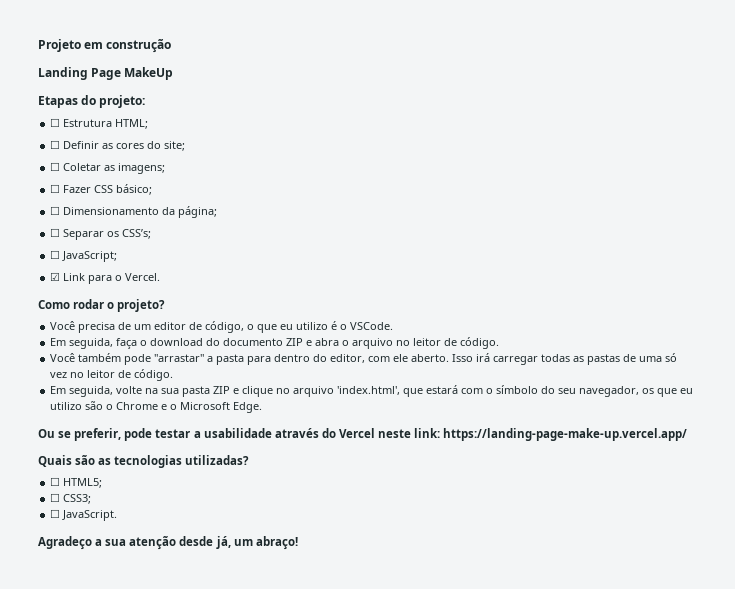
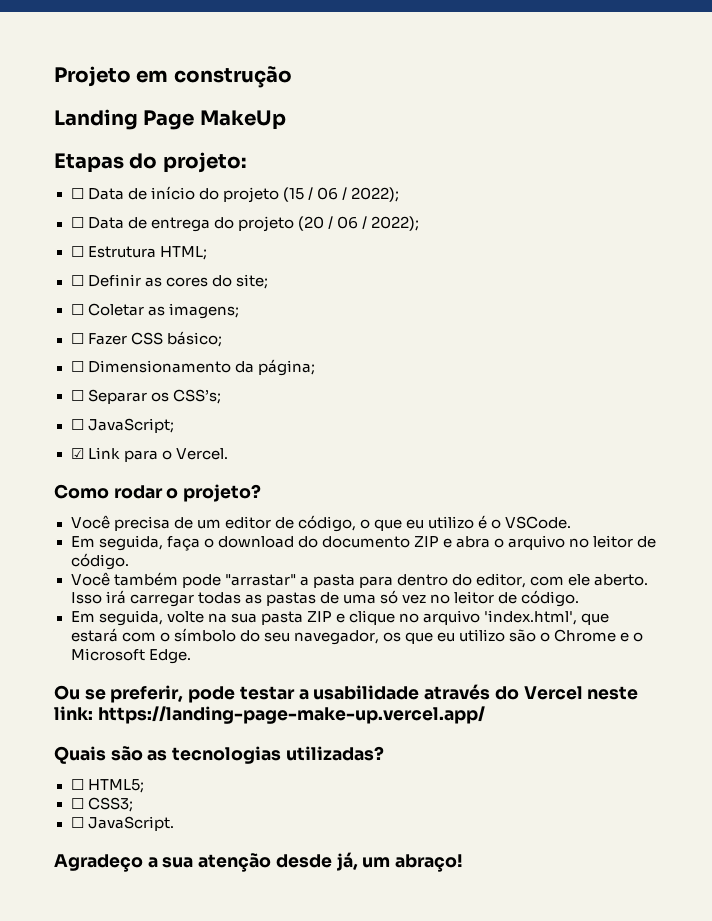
+ ☐ Data de início do projeto (15 / 06 / 2022);
+ ☐ Data de entrega do projeto (20 / 06 / 2022);

